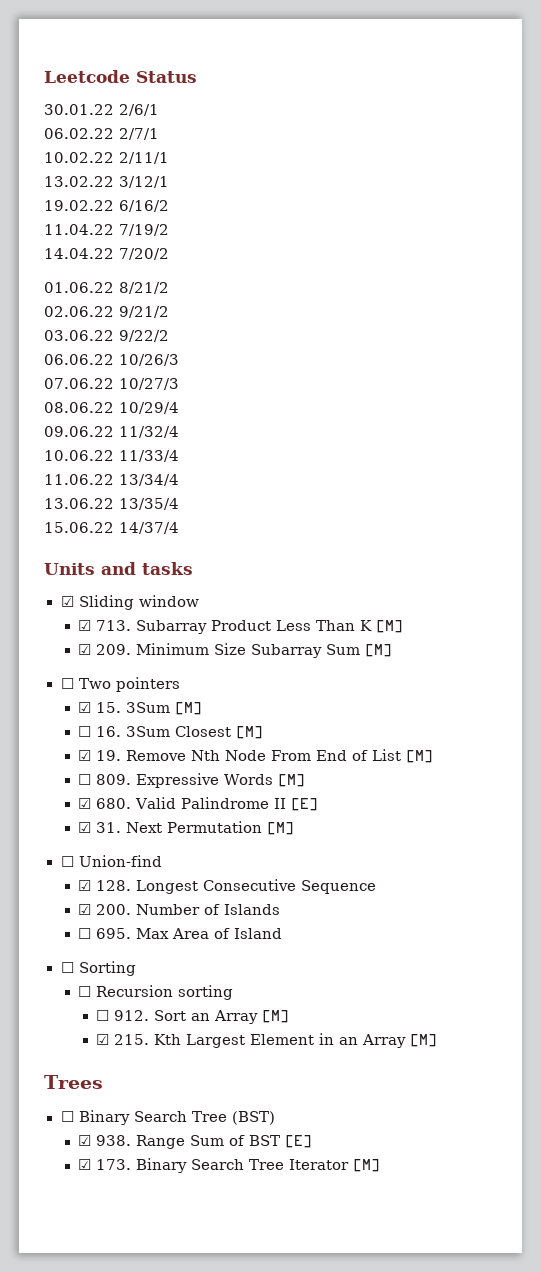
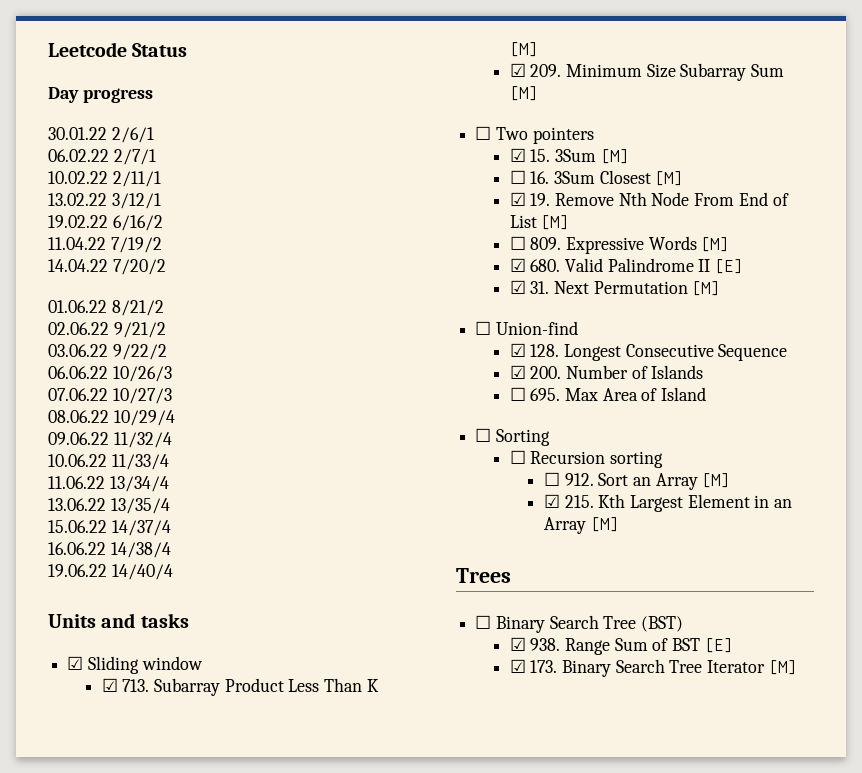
+ Day progress
+ 16.06.22 14/38/4
+ 19.06.22 14/40/4

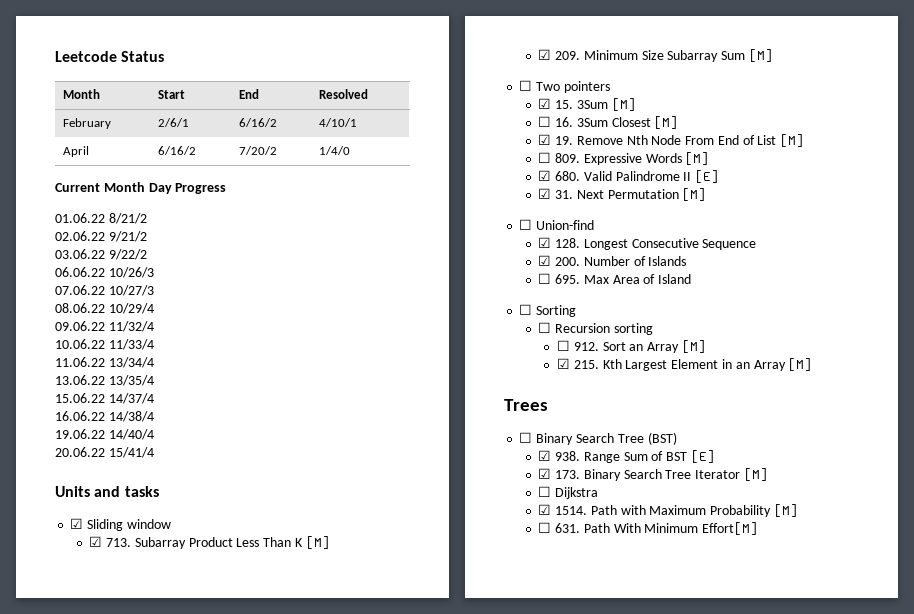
- Day progress
- 30.01.22 2/6/1
- 06.02.22 2/7/1
- 10.02.22 2/11/1
- 13.02.22 3/12/1
- 19.02.22 6/16/2
- 11.04.22 7/19/2
- 14.04.22 7/20/2
+ Month | Start | End | Resolved
+ February | 2/6/1 | 6/16/2 | 4/10/1
+ April | 6/16/2 | 7/20/2 | 1/4/0
+ Current Month Day Progress
+ 20.06.22 15/41/4
+ ☐ Dijkstra
+ ☑ 1514. Path with Maximum Probability [M]
+ ☐ 631. Path With Minimum Effort[M]

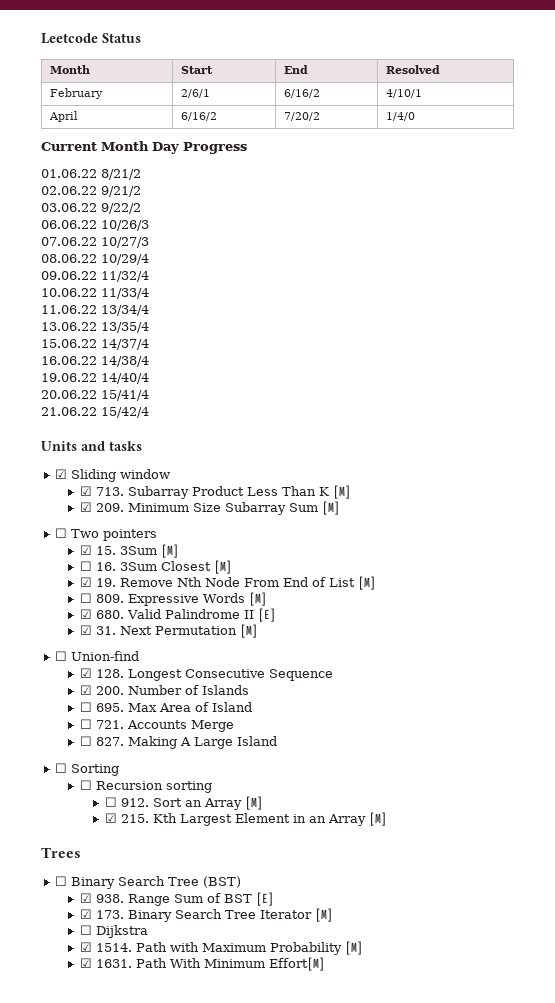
+ 21.06.22 15/42/4
+ ☐ 721. Accounts Merge
+ ☐ 827. Making A Large Island
- ☐ 631. Path With Minimum Effort[M]
+ ☑ 1631. Path With Minimum Effort[M]

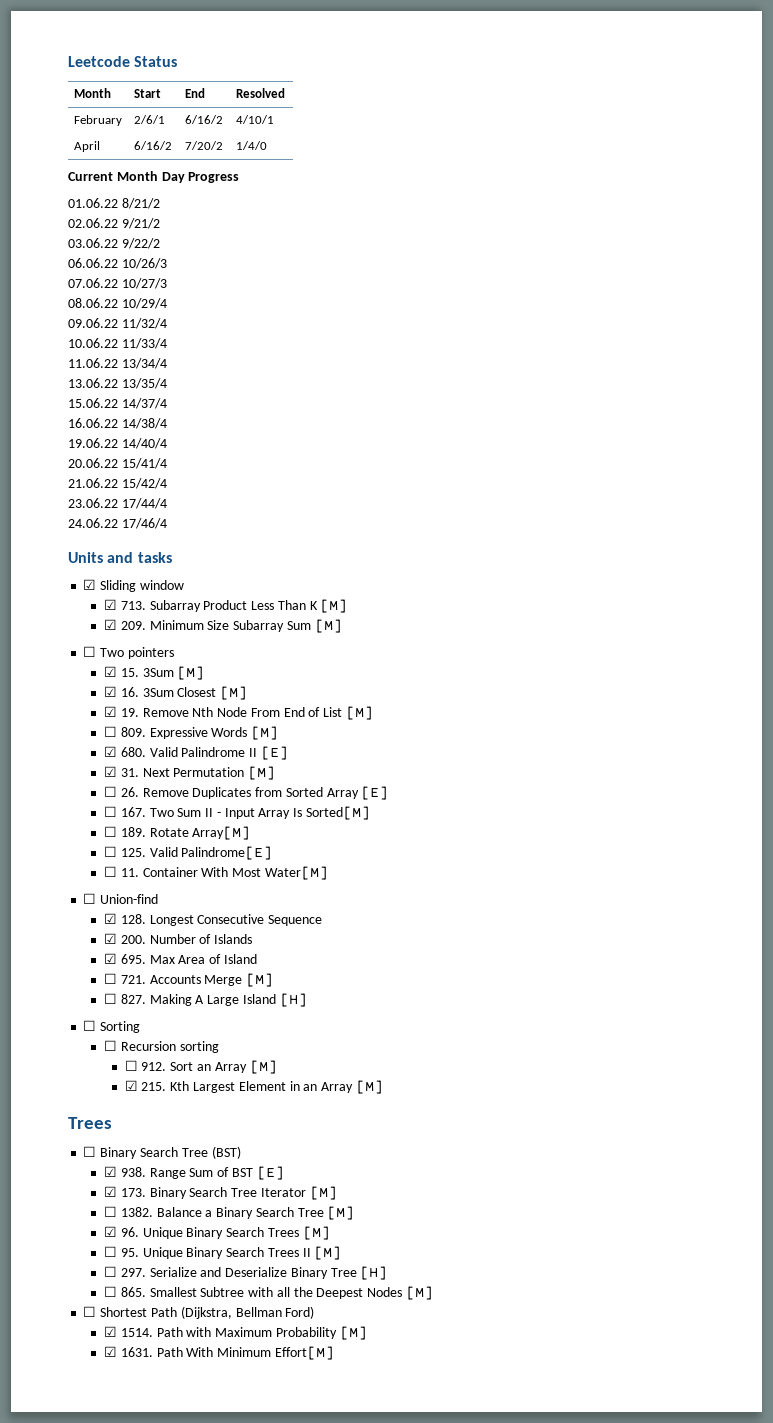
+ 23.06.22 17/44/4
+ 24.06.22 17/46/4
- ☐ 16. 3Sum Closest [M]
+ ☑ 16. 3Sum Closest [M]
+ ☐ 26. Remove Duplicates from Sorted Array [E]
+ ☐ 167. Two Sum II - Input Array Is Sorted[M]
+ ☐ 189. Rotate Array[M]
+ ☐ 125. Valid Palindrome[E]
+ ☐ 11. Container With Most Water[M]
- ☐ 695. Max Area of Island
+ ☑ 695. Max Area of Island
- ☐ 721. Accounts Merge
+ ☐ 721. Accounts Merge [M]
- ☐ 827. Making A Large Island
+ ☐ 827. Making A Large Island [H]
- ☐ Dijkstra
+ ☐ 1382. Balance a Binary Search Tree [M]
+ ☑ 96. Unique Binary Search Trees [M]
+ ☐ 95. Unique Binary Search Trees II [M]
+ ☐ 297. Serialize and Deserialize Binary Tree [H]
+ ☐ 865. Smallest Subtree with all the Deepest Nodes [M]
+ ☐ Shortest Path (Dijkstra, Bellman Ford)

